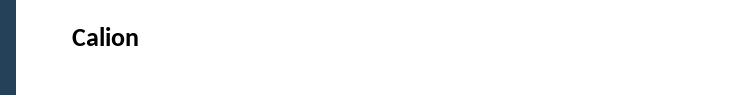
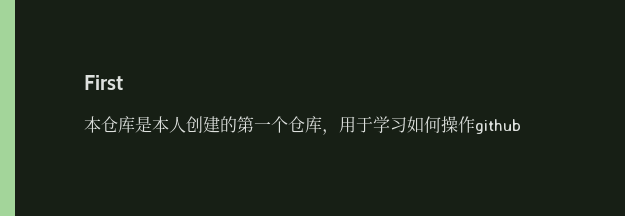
- Calion
+ First
+ 本仓库是本人创建的第一个仓库，用于学习如何操作github

